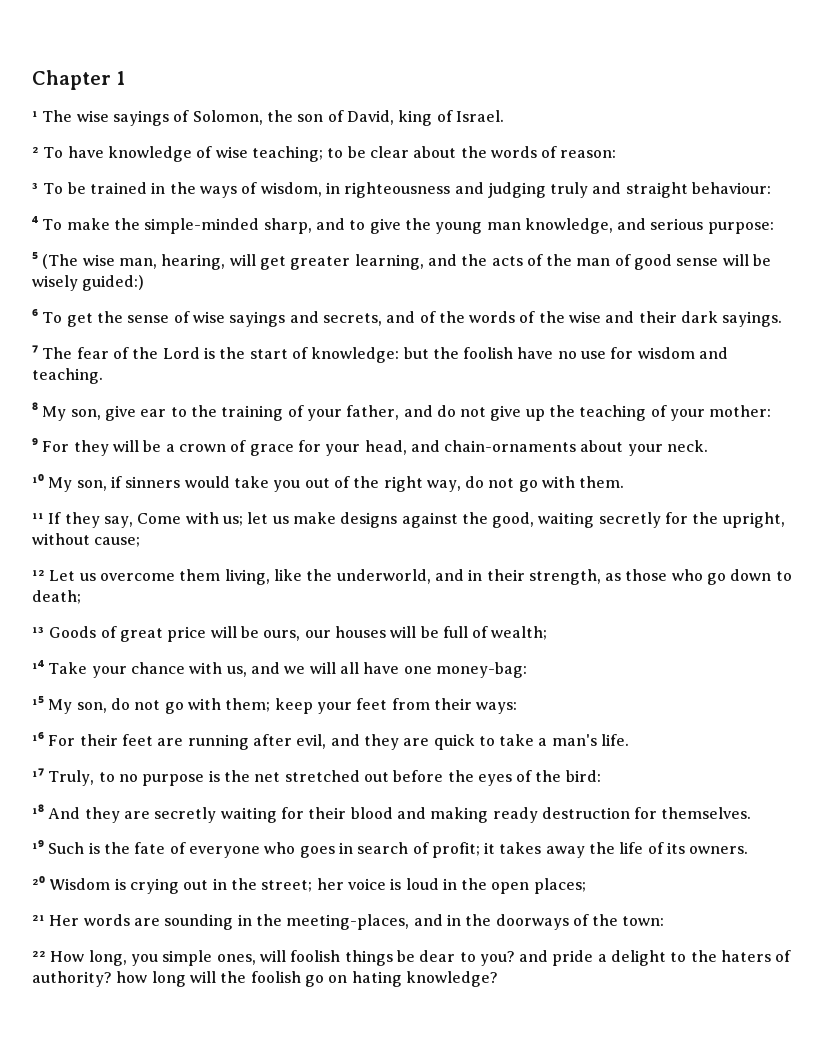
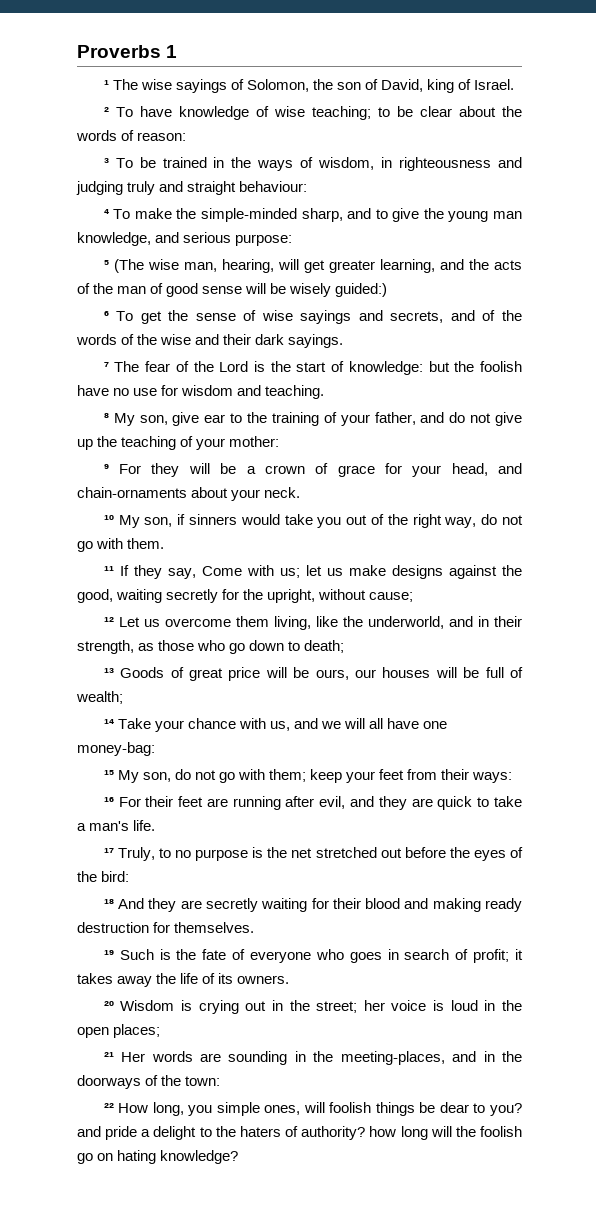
- Chapter 1
+ Proverbs 1

